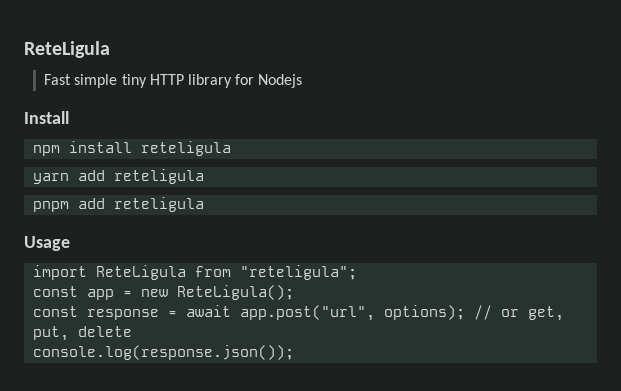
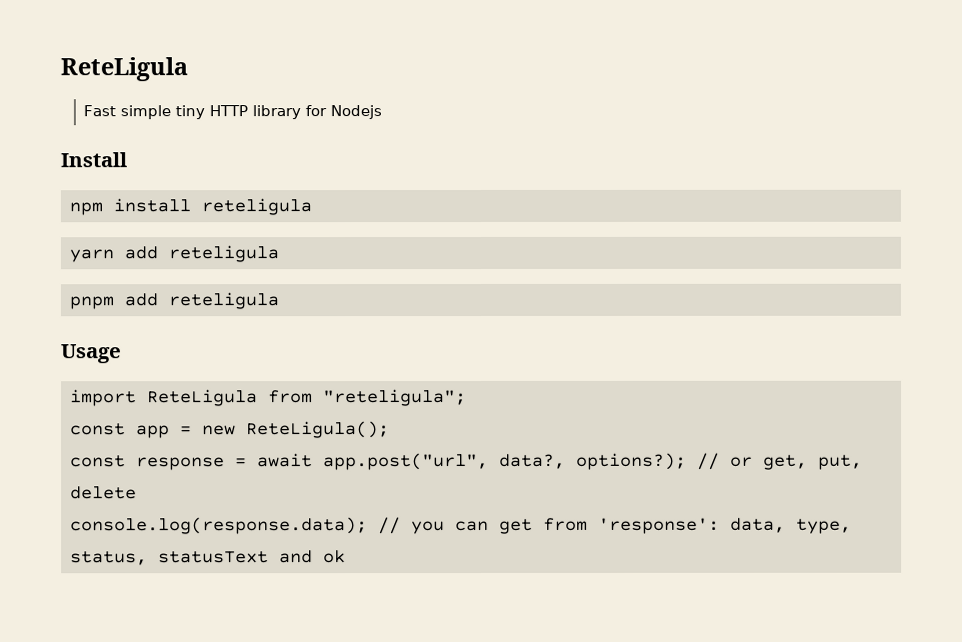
- const response = await app.post("url", options); // or get, put, delete
+ const response = await app.post("url", data?, options?); // or get, put, delete
- console.log(response.json());
+ console.log(response.data); // you can get from 'response': data, type, status, statusText and ok

